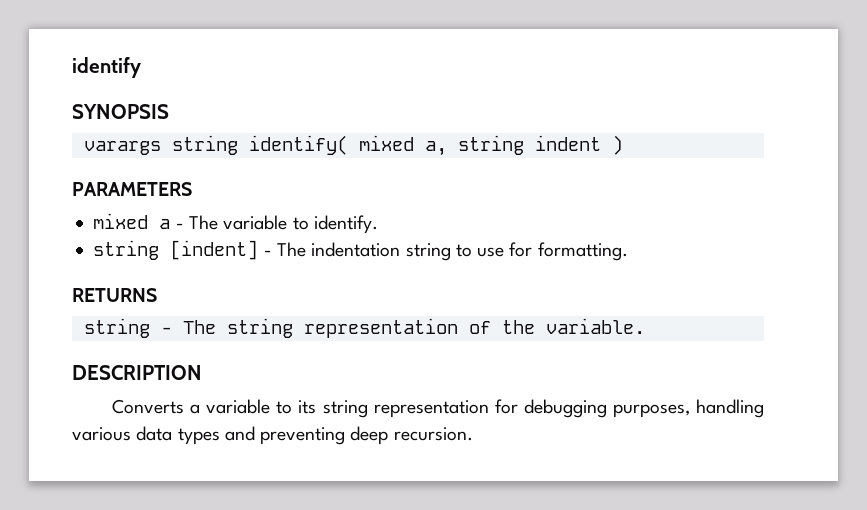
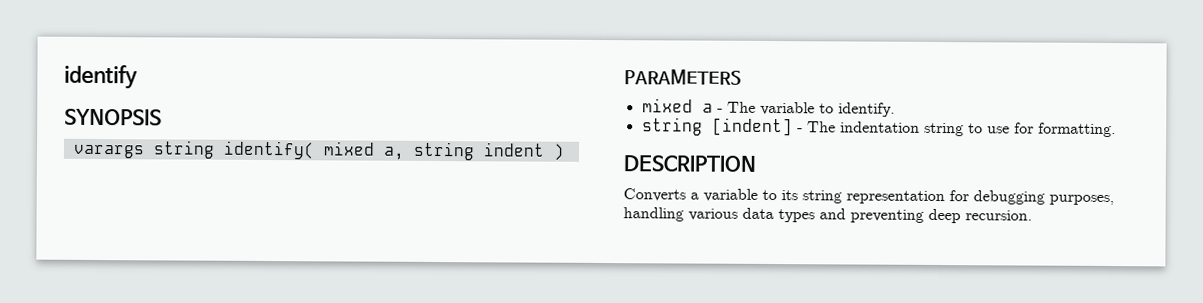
- RETURNS
- string - The string representation of the variable.

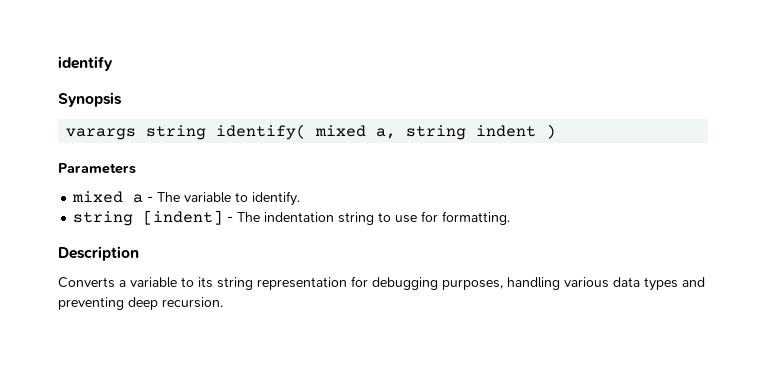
- SYNOPSIS
+ Synopsis
- PARAMETERS
+ Parameters
- DESCRIPTION
+ Description

